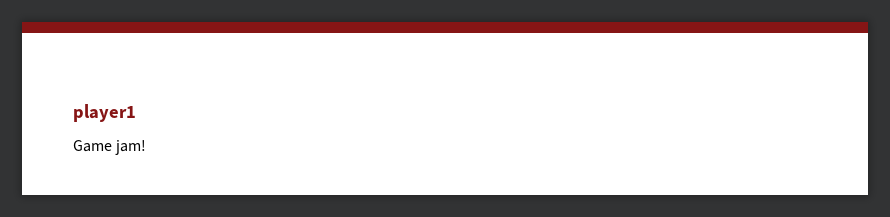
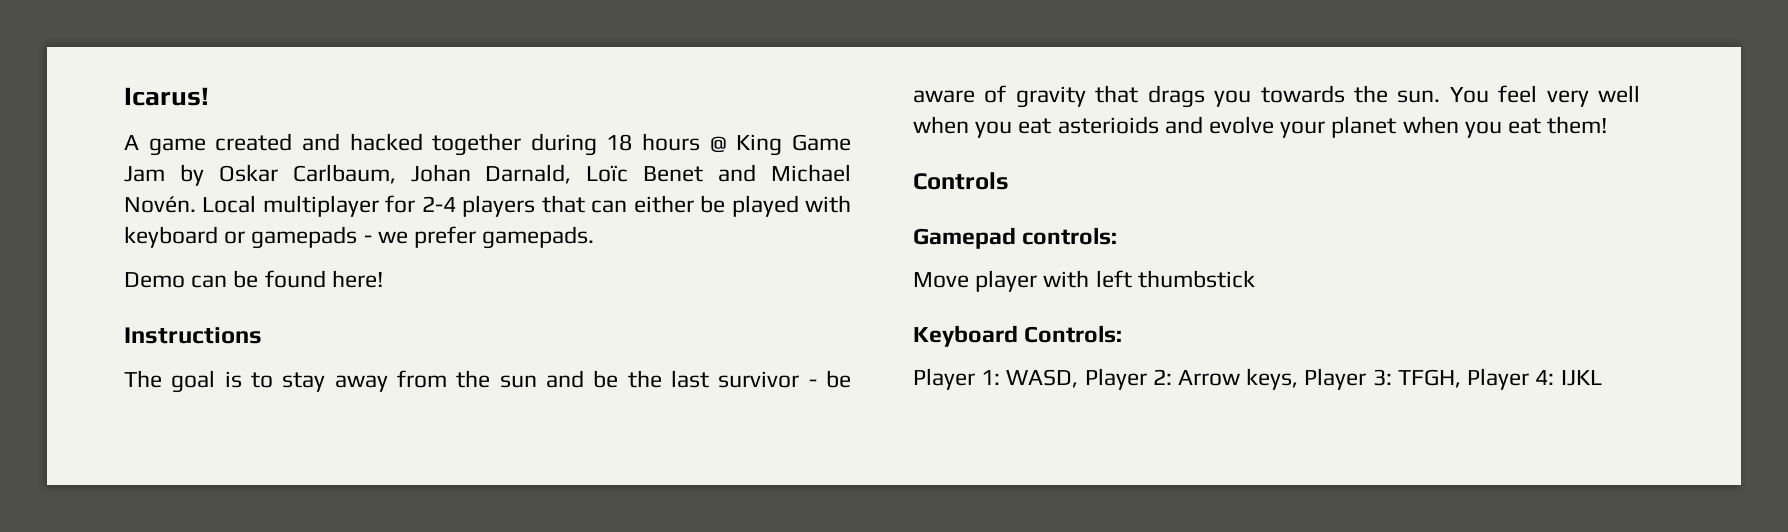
- player1
- Game jam!
+ Icarus!
+ A game created and hacked together during 18 hours @ King Game Jam by Oskar Carlbaum, Johan Darnald, Loïc Benet and Michael Novén. Local multiplayer for 2-4 players that can either be played with keyboard or gamepads - we prefer gamepads.
+ Demo can be found here!
+ Instructions
+ The goal is to stay away from the sun and be the last survivor - be aware of gravity that drags you towards the sun. You feel very well when you eat asterioids and evolve your planet when you eat them!
+ Controls
+ Gamepad controls:
+ Move player with left thumbstick
+ Keyboard Controls:
+ Player 1: WASD, Player 2: Arrow keys, Player 3: TFGH, Player 4: IJKL

